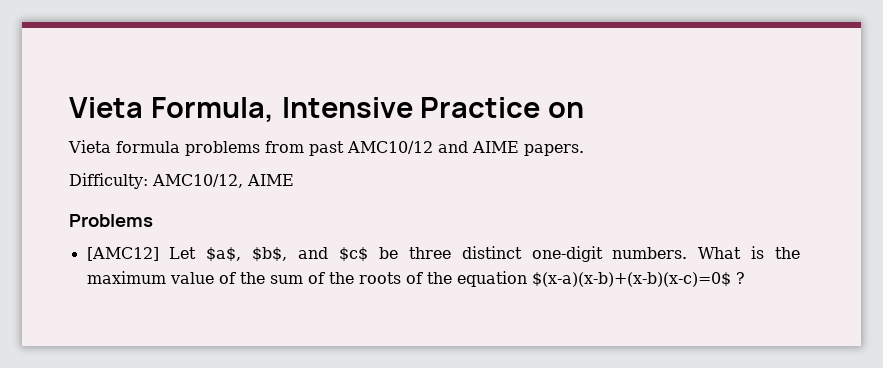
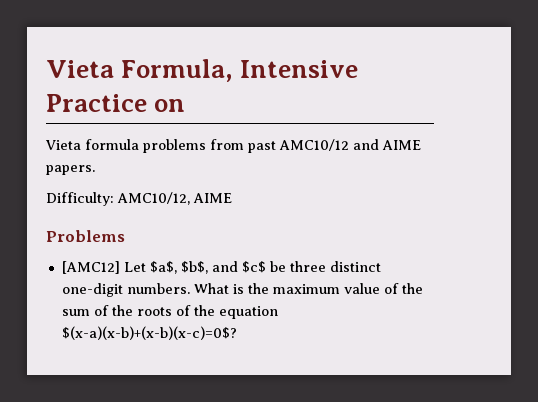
- What is the maximum value of the sum of the roots of the equation $(x-a)(x-b)+(x-b)(x-c)=0$ ?
+ What is the maximum value of the sum of the roots of the equation $(x-a)(x-b)+(x-b)(x-c)=0$?

